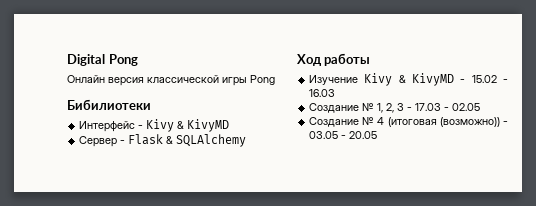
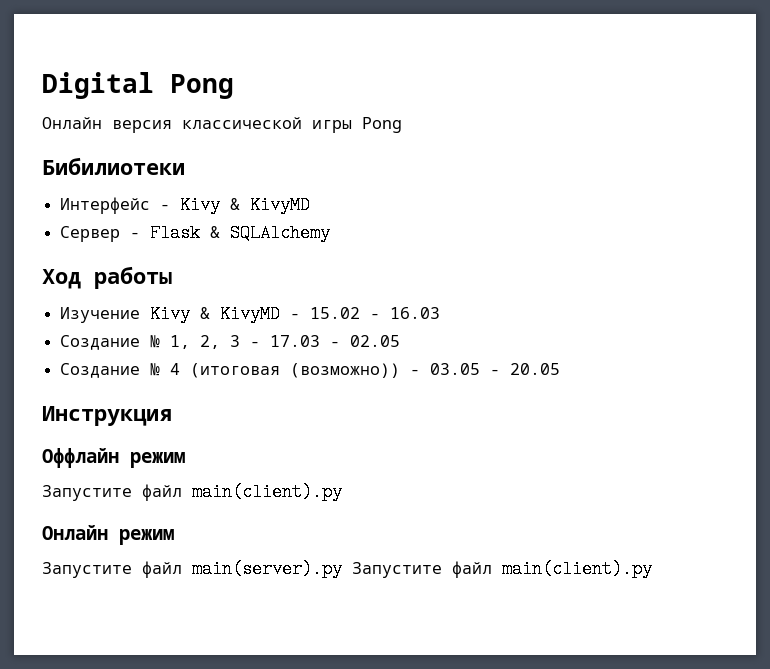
+ Инструкция
+ Оффлайн режим
+ Запустите файл main(client).py
+ Онлайн режим
+ Запустите файл main(server).py Запустите файл main(client).py

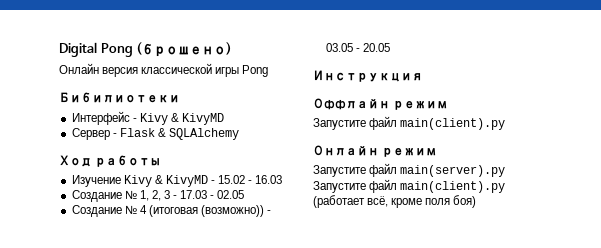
- Digital Pong
+ Digital Pong (брошено)
- Запустите файл main(server).py Запустите файл main(client).py
+ Запустите файл main(server).py Запустите файл main(client).py (работает всё, кроме поля боя)

